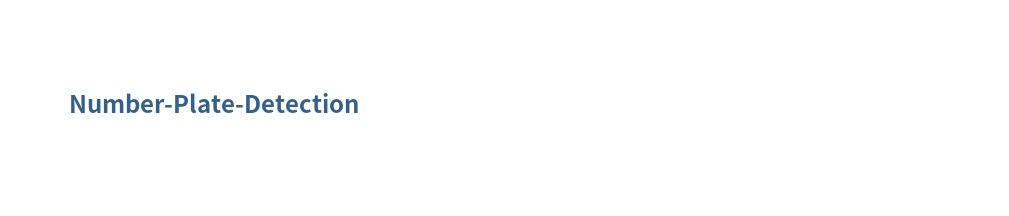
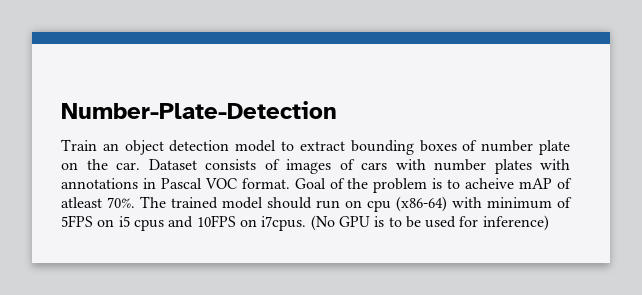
+ Train an object detection model to extract bounding boxes of number plate on the car. Dataset consists of images of cars with number plates with annotations in Pascal VOC format. Goal of the problem is to acheive mAP of atleast 70%. The trained model should run on cpu (x86-64) with minimum of 5FPS on i5 cpus and 10FPS on i7cpus. (No GPU is to be used for inference)

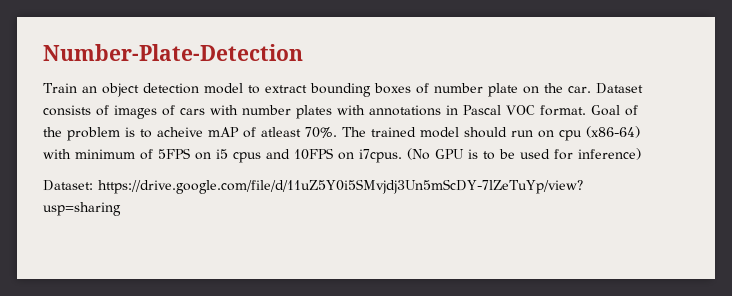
+ Dataset: https://drive.google.com/file/d/11uZ5Y0i5SMvjdj3Un5mScDY-7lZeTuYp/view? usp=sharing

